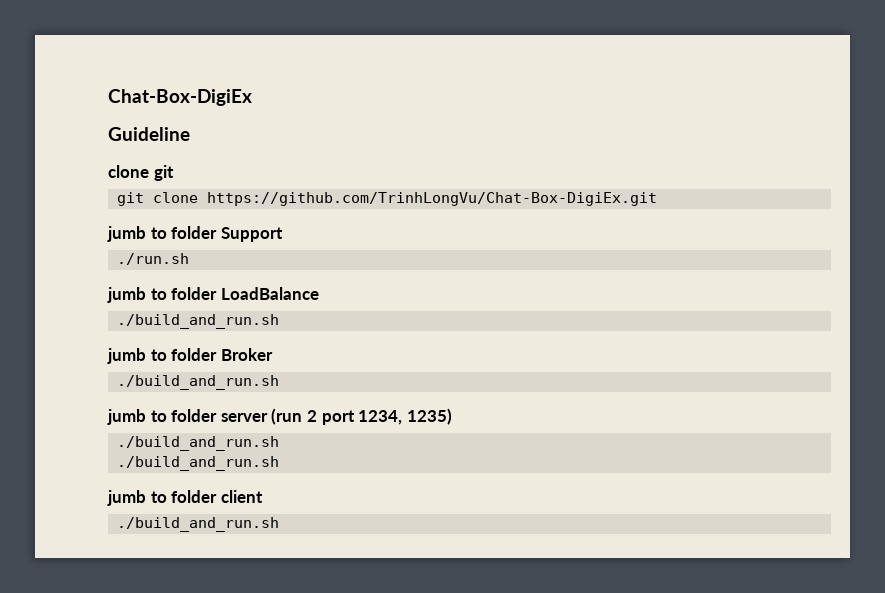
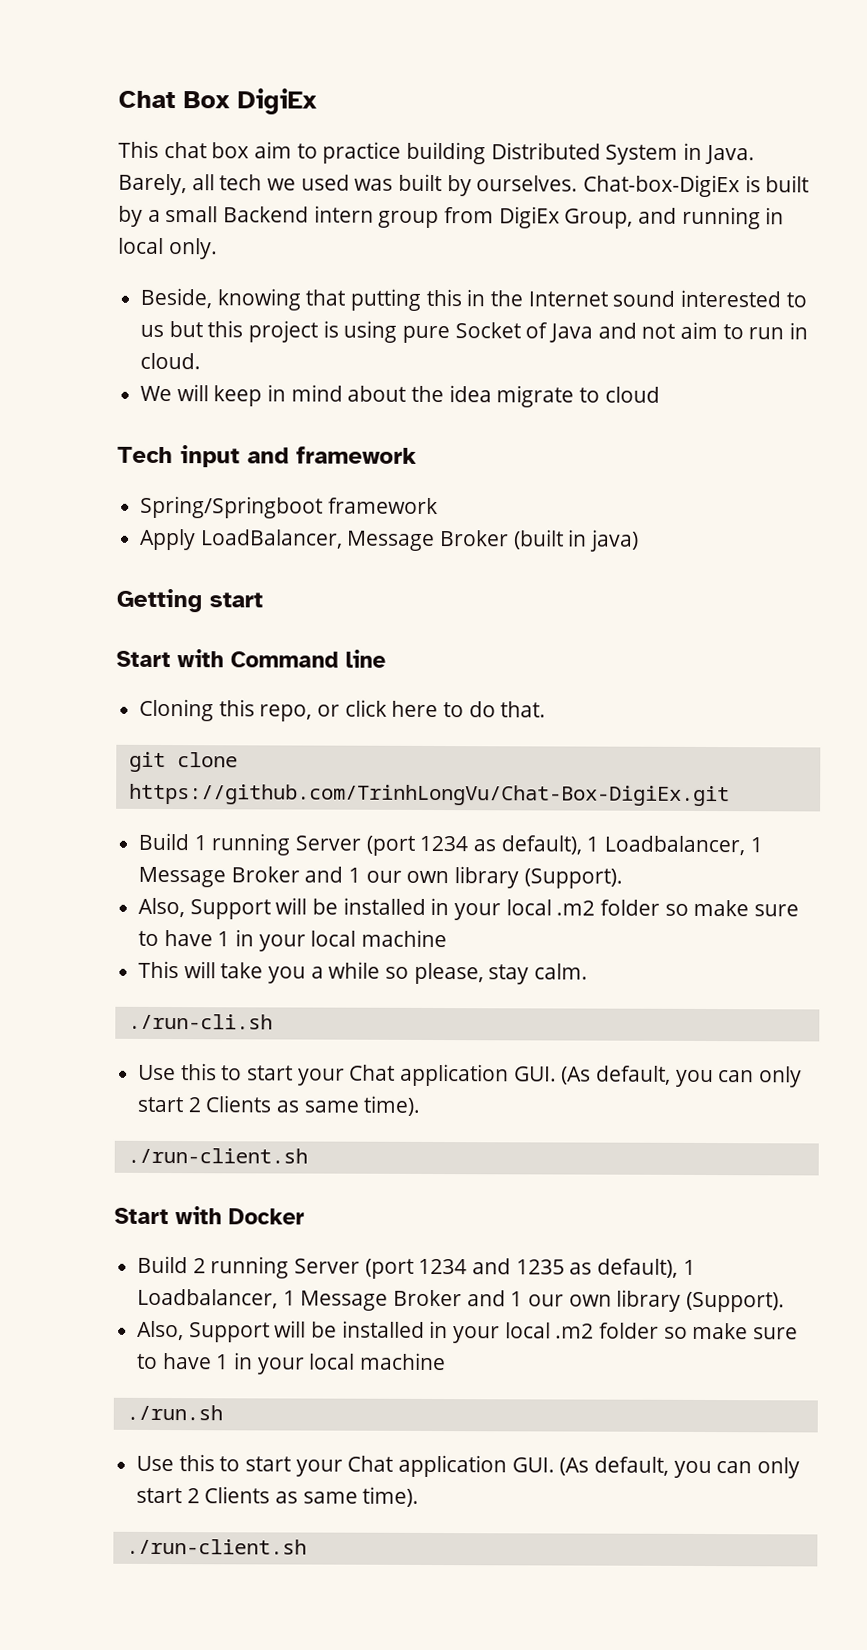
- Chat-Box-DigiEx
- Guideline
- clone git
+ Chat Box DigiEx
+ This chat box aim to practice building Distributed System in Java. Barely, all tech we used was built by ourselves. Chat-box-DigiEx is built by a small Backend intern group from DigiEx Group, and running in local only.
+ Beside, knowing that putting this in the Internet sound interested to us but this project is using pure Socket of Java and not aim to run in cloud.
+ We will keep in mind about the idea migrate to cloud
+ Tech input and framework
+ Spring/Springboot framework
+ Apply LoadBalancer, Message Broker (built in java)
+ Getting start
+ Start with Command line
+ Cloning this repo, or click here to do that.
  git clone https://github.com/TrinhLongVu/Chat-Box-DigiEx.git
- jumb to folder Support
+ Build 1 running Server (port 1234 as default), 1 Loadbalancer, 1 Message Broker and 1 our own library (Support).
+ Also, Support will be installed in your local .m2 folder so make sure to have 1 in your local machine
+ This will take you a while so please, stay calm.
+ ./run-cli.sh
+ Use this to start your Chat application GUI. (As default, you can only start 2 Clients as same time).
+ ./run-client.sh
+ Start with Docker
+ Build 2 running Server (port 1234 and 1235 as default), 1 Loadbalancer, 1 Message Broker and 1 our own library (Support).
+ Also, Support will be installed in your local .m2 folder so make sure to have 1 in your local machine
  ./run.sh
- jumb to folder LoadBalance
- ./build_and_run.sh
- jumb to folder Broker
- ./build_and_run.sh
- jumb to folder server (run 2 port 1234, 1235)
- ./build_and_run.sh
- ./build_and_run.sh
- jumb to folder client
- ./build_and_run.sh
+ Use this to start your Chat application GUI. (As default, you can only start 2 Clients as same time).
+ ./run-client.sh

